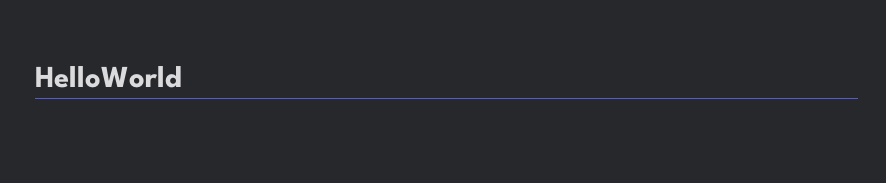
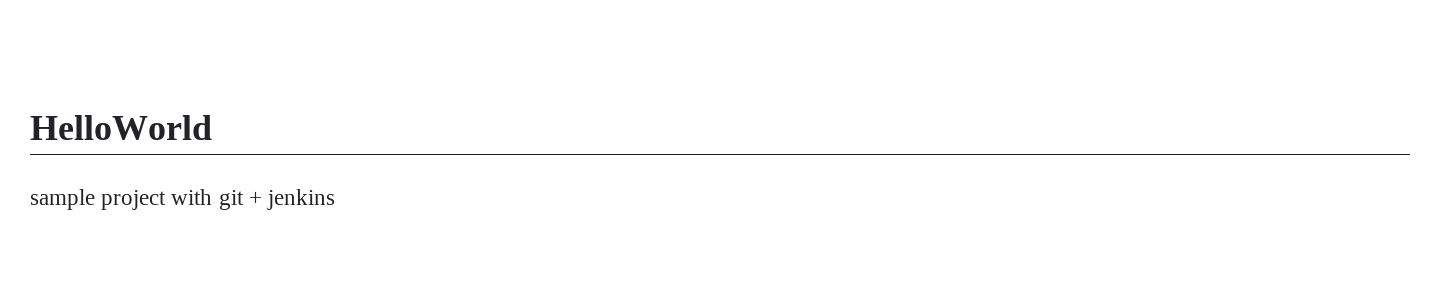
+ sample project with git + jenkins

